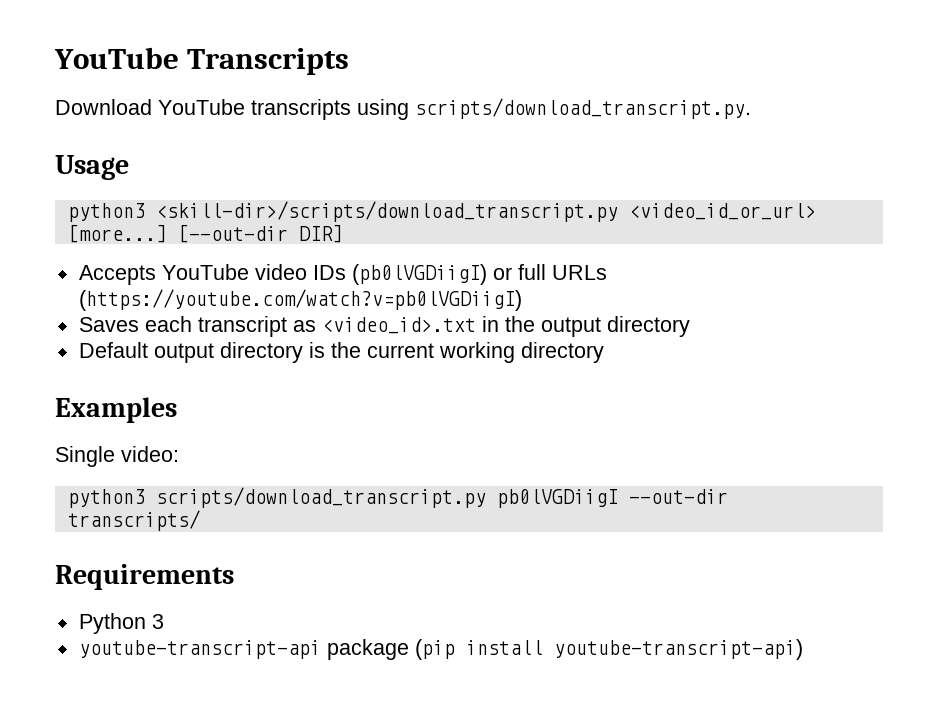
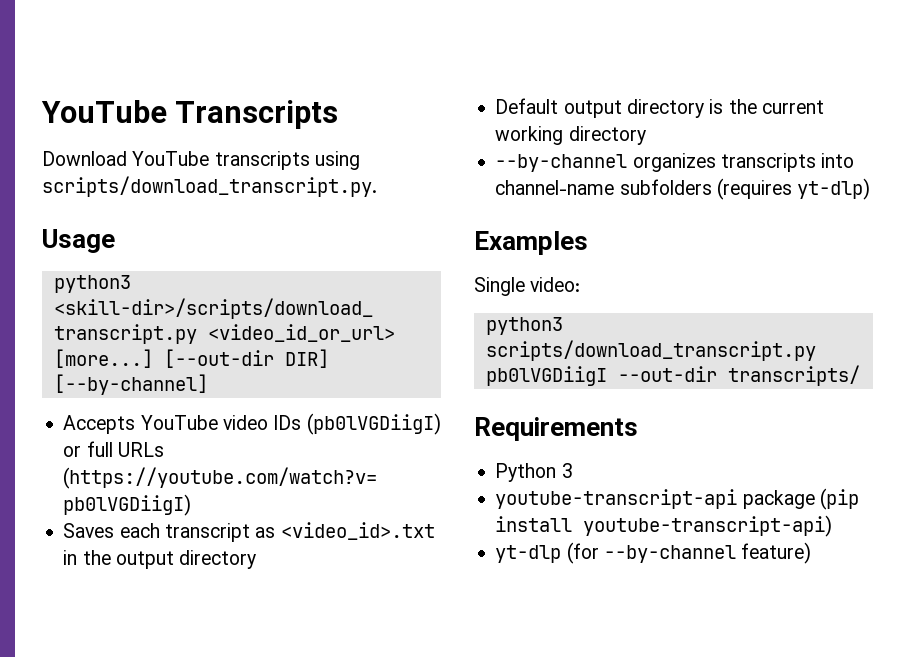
- [--out-dir DIR]
+ [--out-dir DIR] [--by-channel]
+ --by-channel organizes transcripts into channel-name subfolders (requires yt-dlp)
+ yt-dlp (for --by-channel feature)

